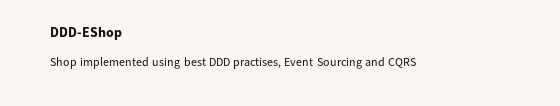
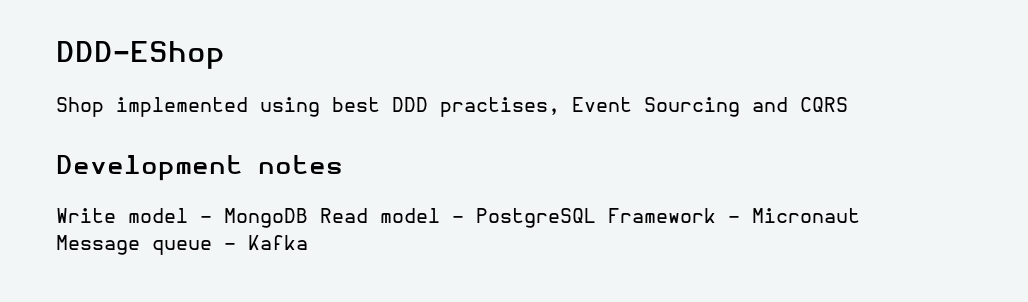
+ Development notes
+ Write model - MongoDB Read model - PostgreSQL Framework - Micronaut Message queue - Kafka

